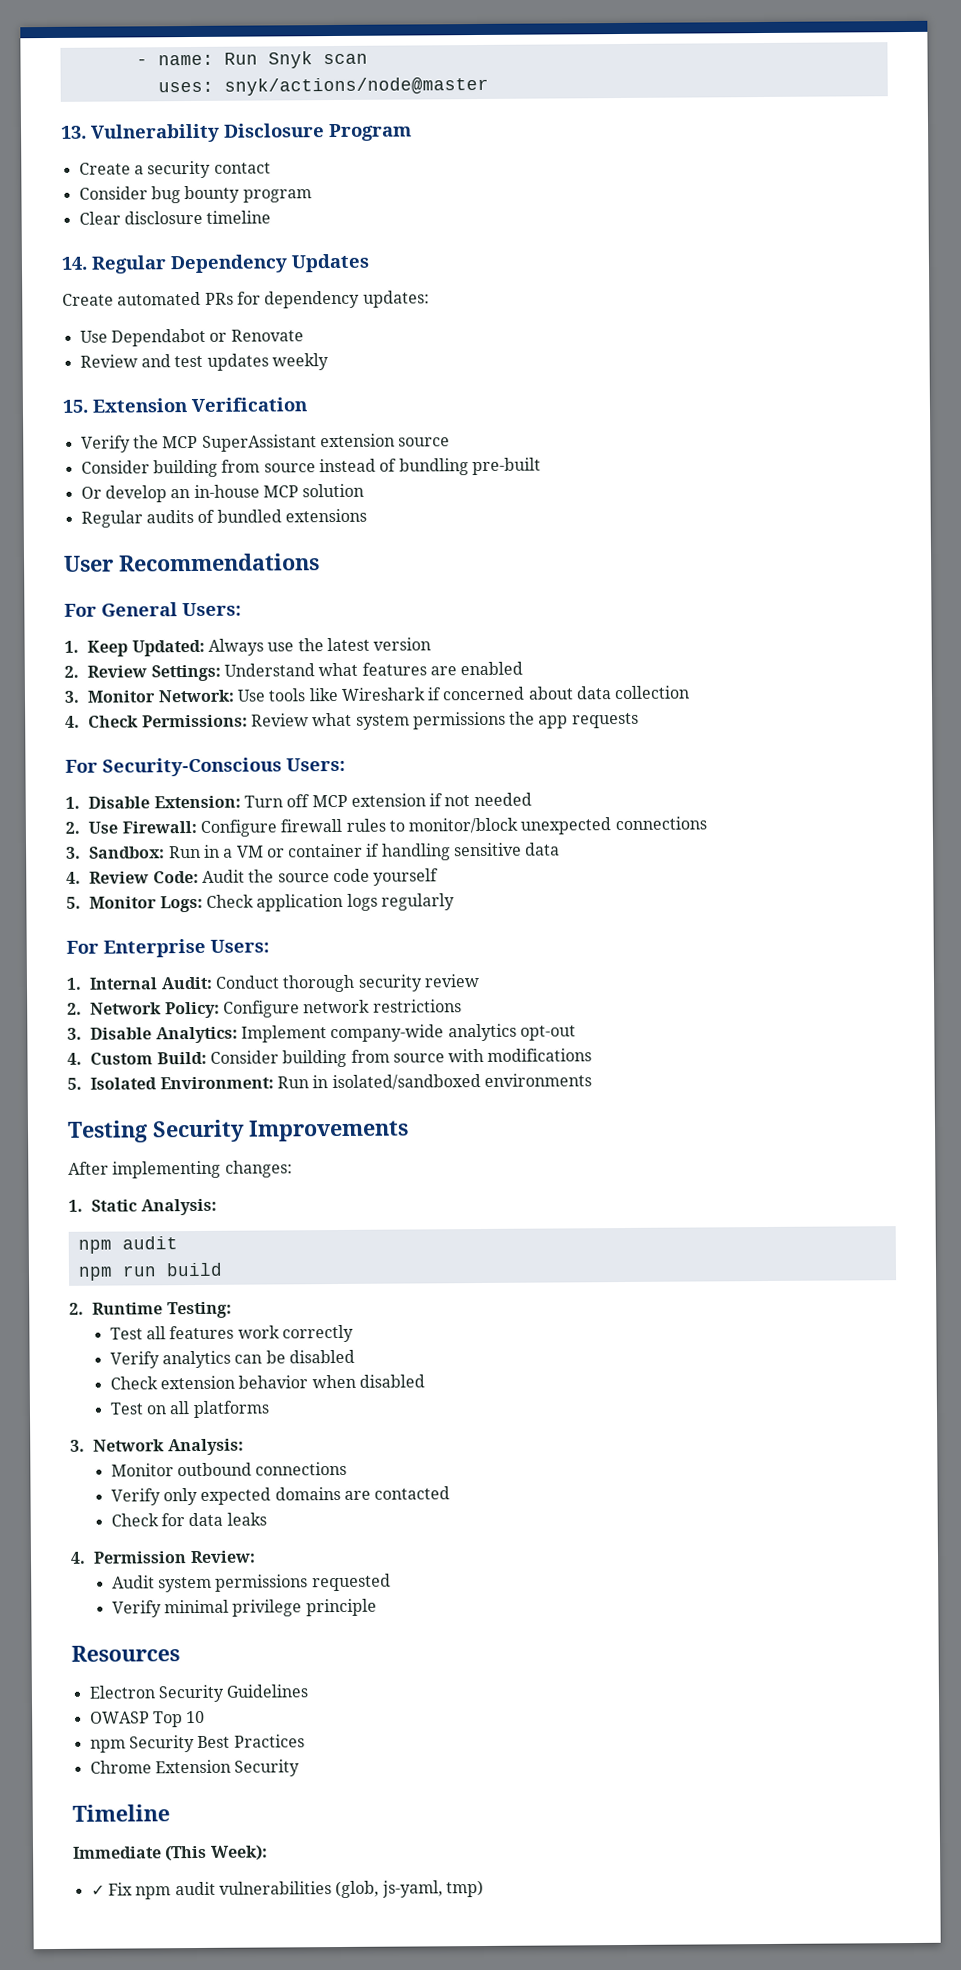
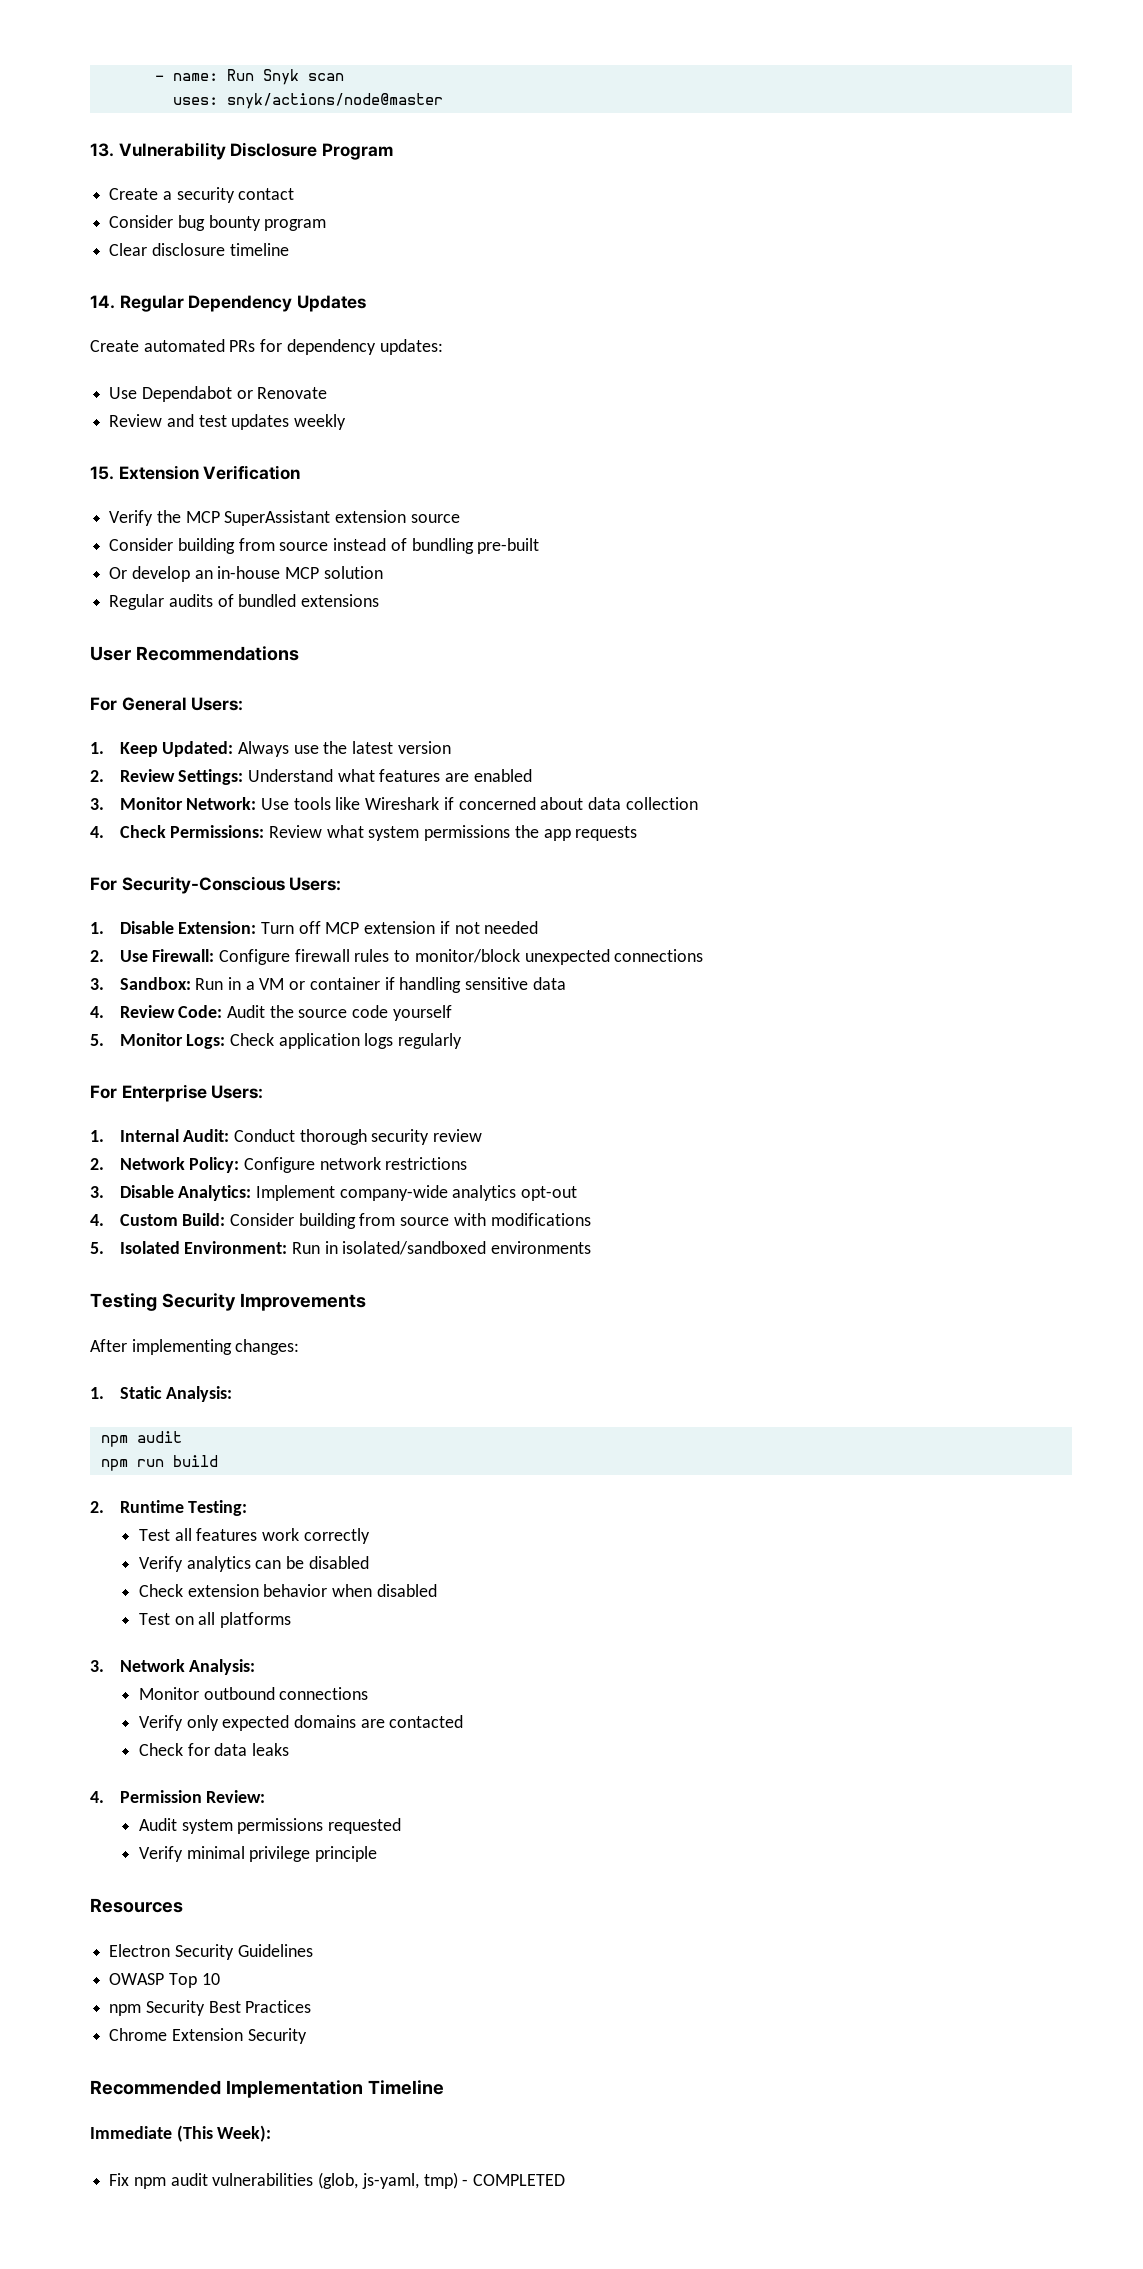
- Timeline
+ Recommended Implementation Timeline
- ✓ Fix npm audit vulnerabilities (glob, js-yaml, tmp)
+ Fix npm audit vulnerabilities (glob, js-yaml, tmp) - COMPLETED

